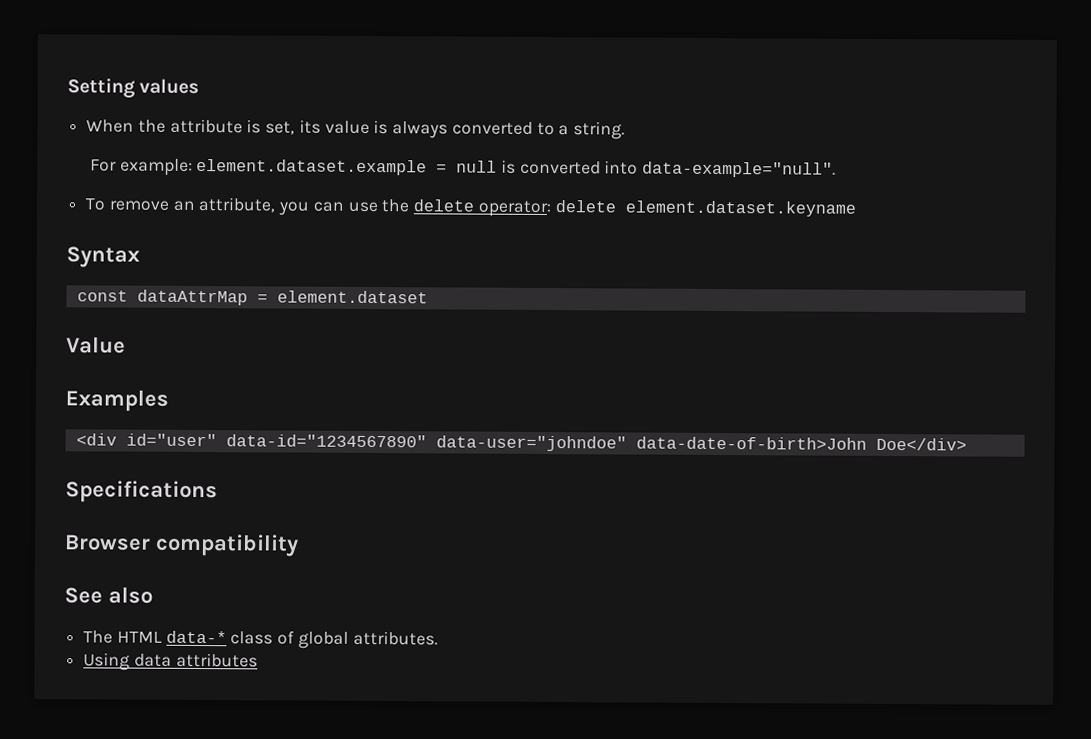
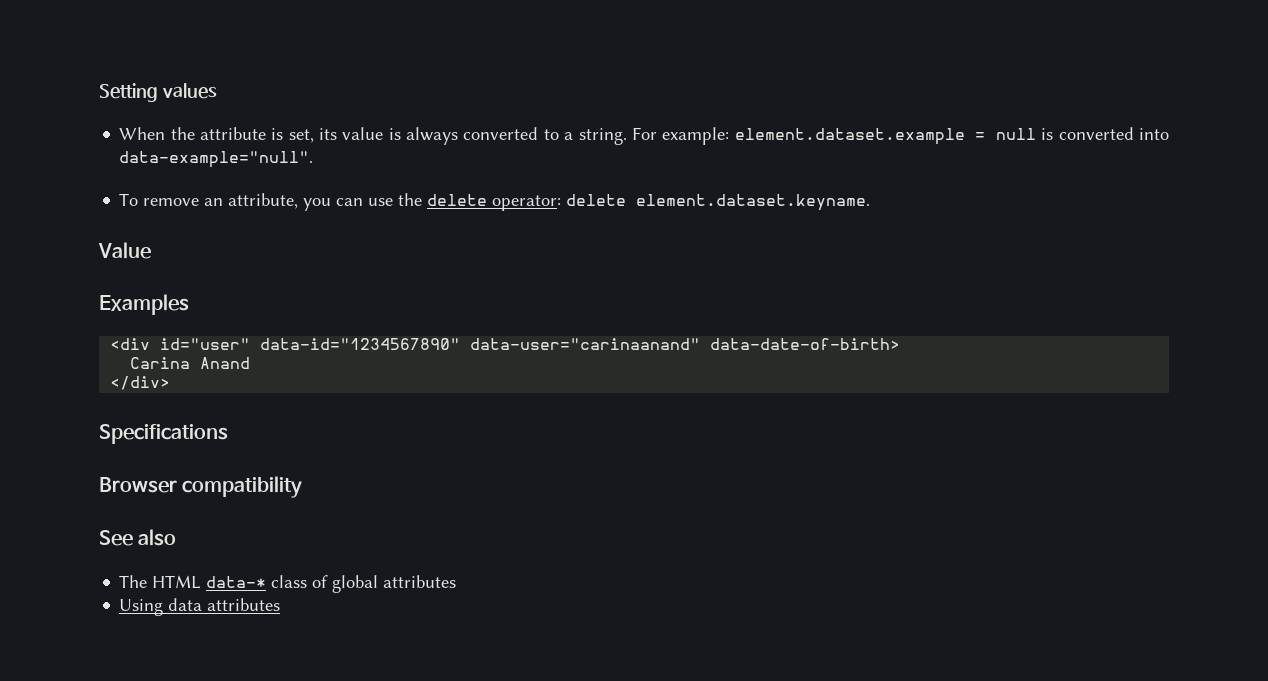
- When the attribute is set, its value is always converted to a string.
- For example: element.dataset.example = null is converted into data-example="null".
+ When the attribute is set, its value is always converted to a string. For example: element.dataset.example = null is converted into data-example="null".
- To remove an attribute, you can use the delete operator: delete element.dataset.keyname
- Syntax
- const dataAttrMap = element.dataset
+ To remove an attribute, you can use the delete operator: delete element.dataset.keyname.
- <div id="user" data-id="1234567890" data-user="johndoe" data-date-of-birth>John Doe</div>
+ <div id="user" data-id="1234567890" data-user="carinaanand" data-date-of-birth>
+ Carina Anand
+ </div>
- The HTML data-* class of global attributes.
+ The HTML data-* class of global attributes

